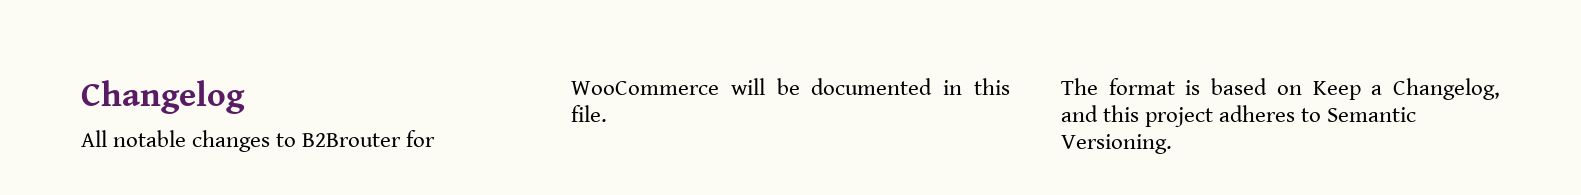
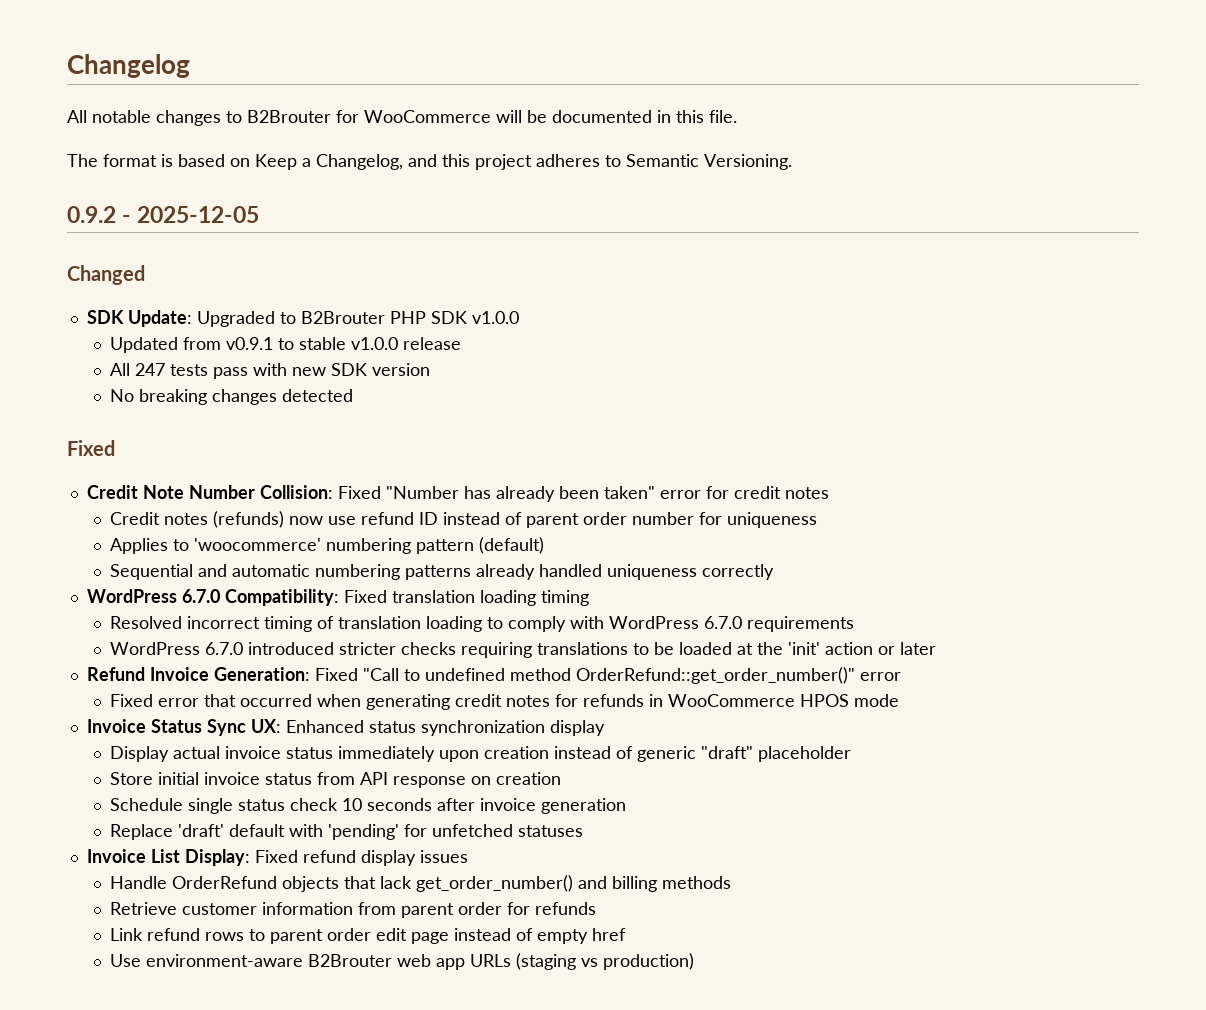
+ 0.9.2 - 2025-12-05
+ Changed
+ SDK Update: Upgraded to B2Brouter PHP SDK v1.0.0
+ Updated from v0.9.1 to stable v1.0.0 release
+ All 247 tests pass with new SDK version
+ No breaking changes detected
+ Fixed
+ Credit Note Number Collision: Fixed "Number has already been taken" error for credit notes
+ Credit notes (refunds) now use refund ID instead of parent order number for uniqueness
+ Applies to 'woocommerce' numbering pattern (default)
+ Sequential and automatic numbering patterns already handled uniqueness correctly
+ WordPress 6.7.0 Compatibility: Fixed translation loading timing
+ Resolved incorrect timing of translation loading to comply with WordPress 6.7.0 requirements
+ WordPress 6.7.0 introduced stricter checks requiring translations to be loaded at the 'init' action or later
+ Refund Invoice Generation: Fixed "Call to undefined method OrderRefund::get_order_number()" error
+ Fixed error that occurred when generating credit notes for refunds in WooCommerce HPOS mode
+ Invoice Status Sync UX: Enhanced status synchronization display
+ Display actual invoice status immediately upon creation instead of generic "draft" placeholder
+ Store initial invoice status from API response on creation
+ Schedule single status check 10 seconds after invoice generation
+ Replace 'draft' default with 'pending' for unfetched statuses
+ Invoice List Display: Fixed refund display issues
+ Handle OrderRefund objects that lack get_order_number() and billing methods
+ Retrieve customer information from parent order for refunds
+ Link refund rows to parent order edit page instead of empty href
+ Use environment-aware B2Brouter web app URLs (staging vs production)

